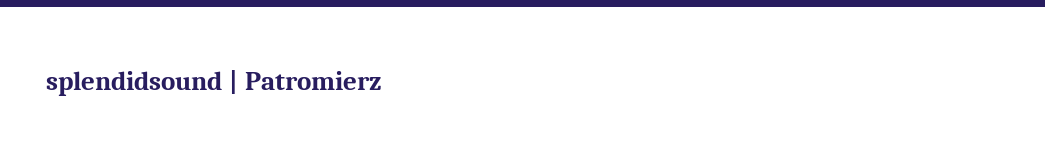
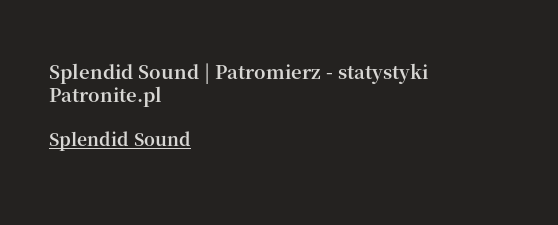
- splendidsound | Patromierz
+ Splendid Sound | Patromierz - statystyki Patronite.pl
+ Splendid Sound

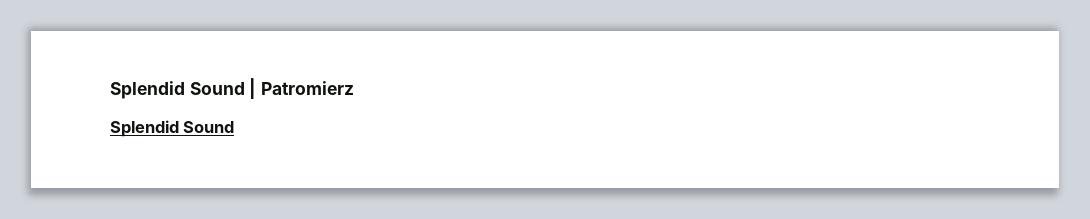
- Splendid Sound | Patromierz - statystyki Patronite.pl
+ Splendid Sound | Patromierz

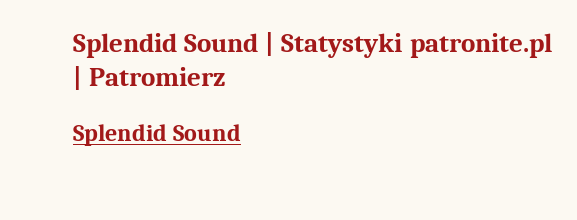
- Splendid Sound | Patromierz
+ Splendid Sound | Statystyki patronite.pl | Patromierz

